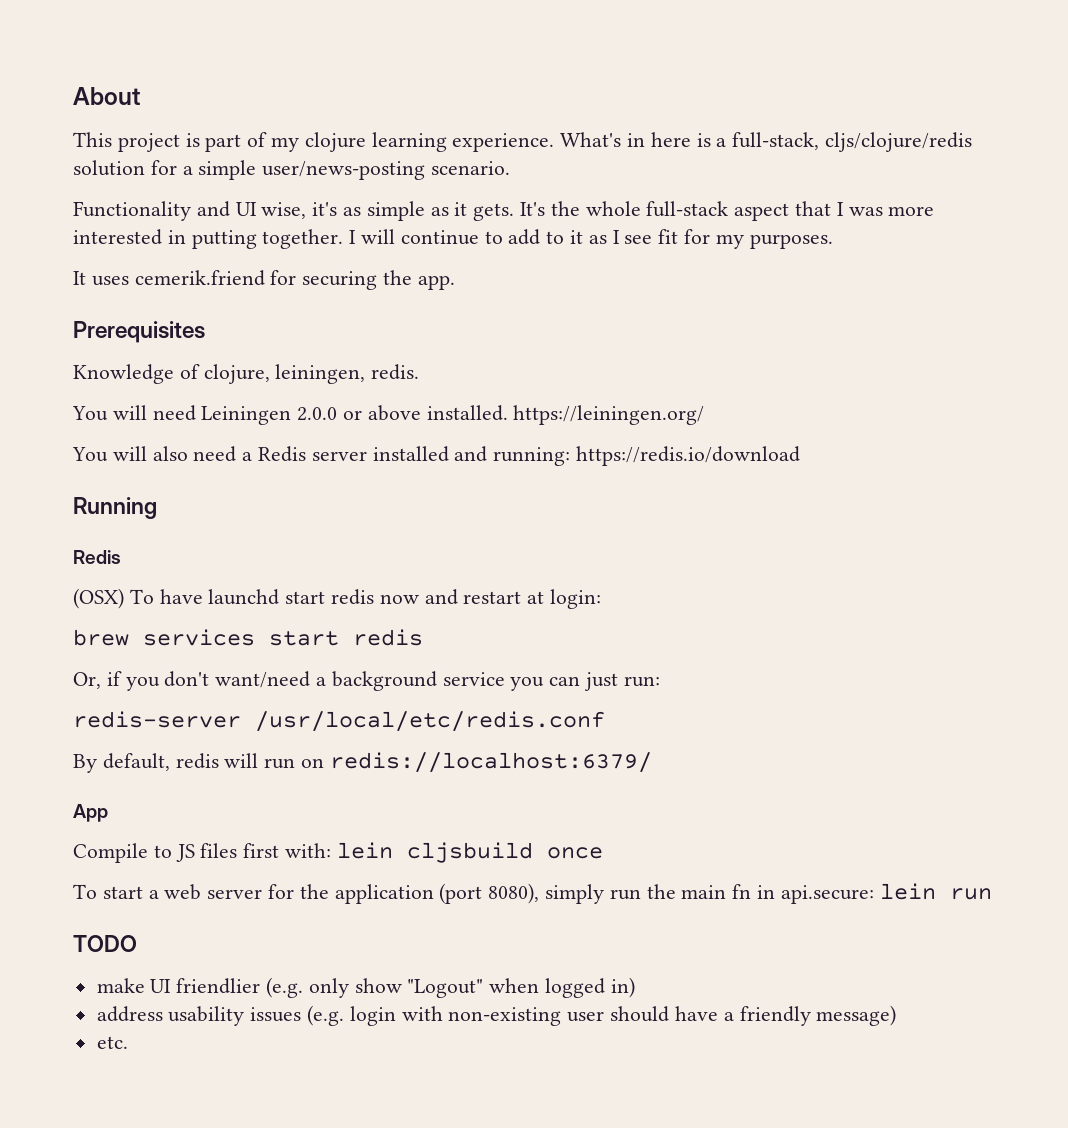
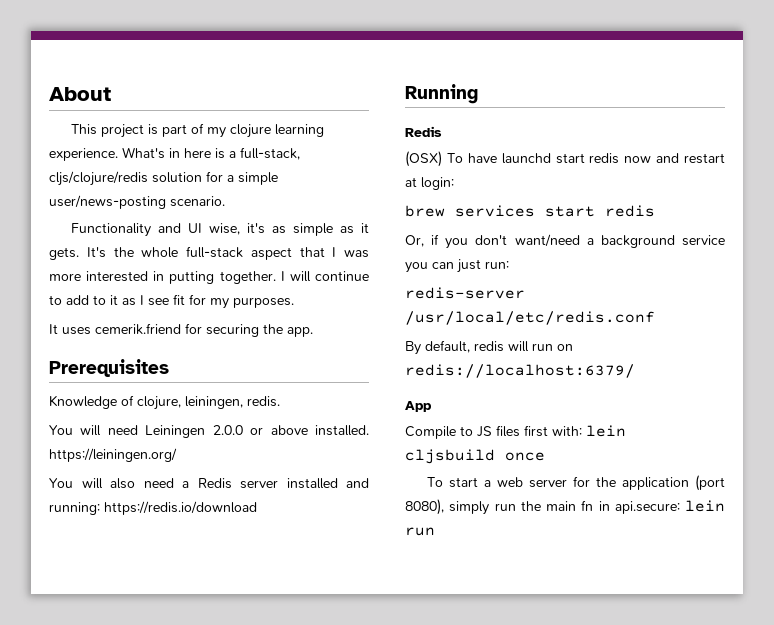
- TODO
- make UI friendlier (e.g. only show "Logout" when logged in)
- address usability issues (e.g. login with non-existing user should have a friendly message)
- etc.

